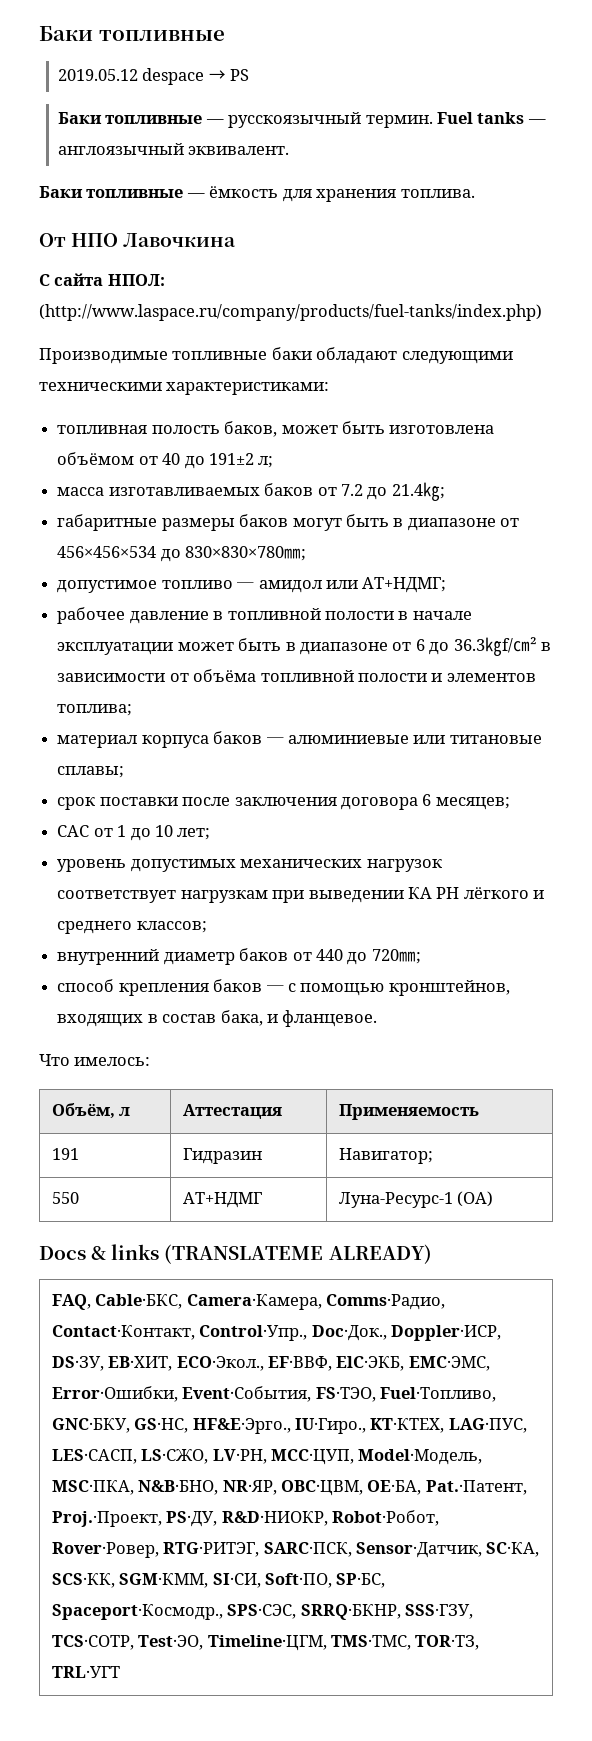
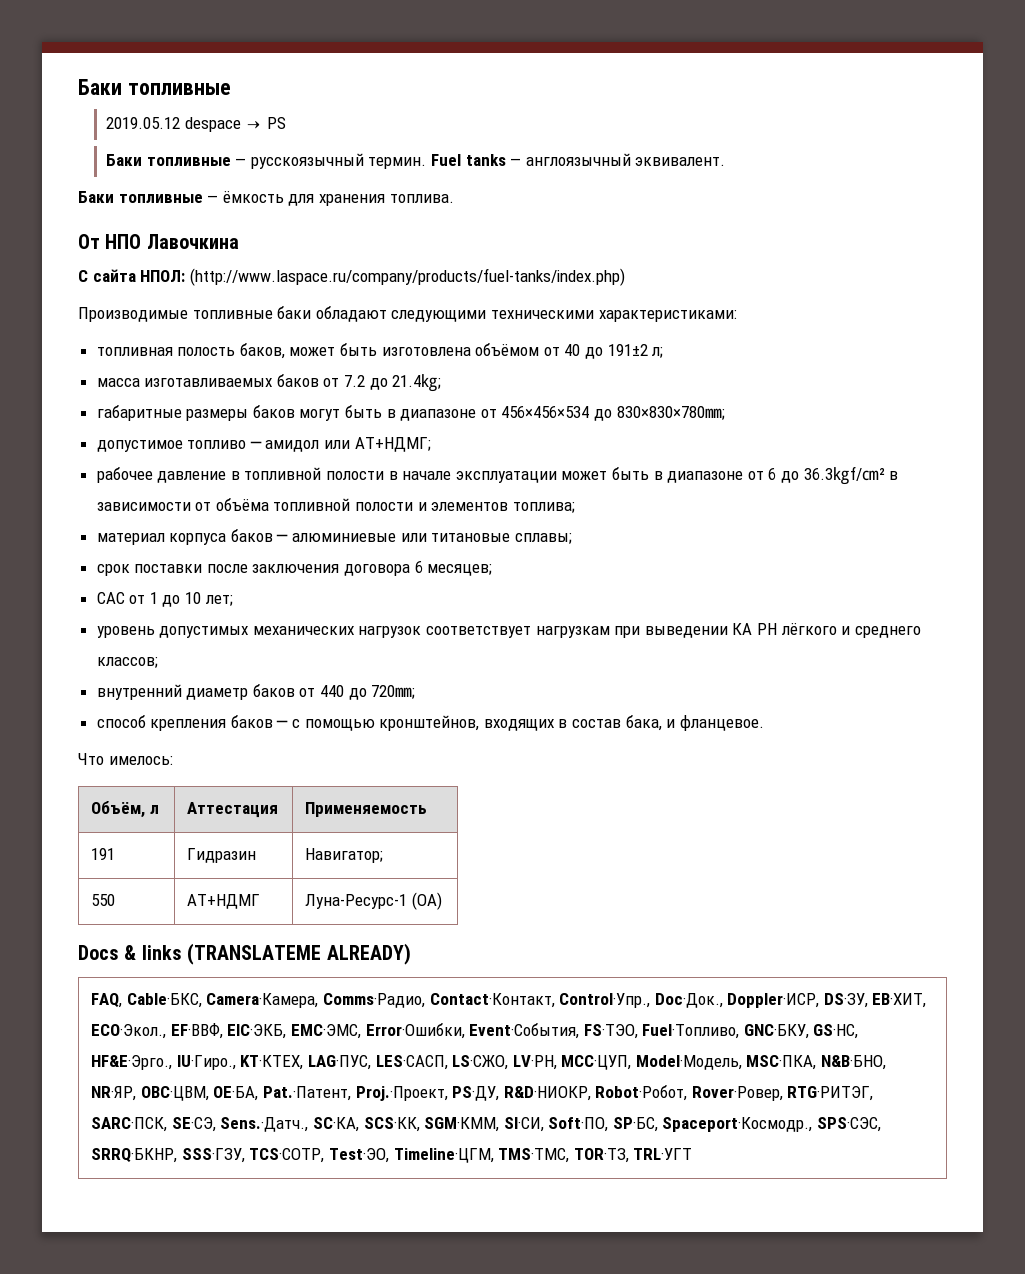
- FAQ, Cable·БКС, Camera·Камера, Comms·Радио, Contact·Контакт, Control·Упр., Doc·Док., Doppler·ИСР, DS·ЗУ, EB·ХИТ, ECO·Экол., EF·ВВФ, ElC·ЭКБ, EMC·ЭМС, Error·Ошибки, Event·События, FS·ТЭО, Fuel·Топливо, GNC·БКУ, GS·НС, HF&E·Эрго., IU·Гиро., KT·КТЕХ, LAG·ПУC, LES·САСП, LS·СЖО, LV·РН, MCC·ЦУП, Model·Модель, MSC·ПКА, N&B·БНО, NR·ЯР, OBC·ЦВМ, OE·БА, Pat.·Патент, Proj.·Проект, PS·ДУ, R&D·НИОКР, Robot·Робот, Rover·Ровер, RTG·РИТЭГ, SARC·ПСК, Sensor·Датчик, SC·КА, SCS·КК, SGM·КММ, SI·СИ, Soft·ПО, SP·БС, Spaceport·Космодр., SPS·СЭС, SRRQ·БКНР, SSS·ГЗУ, TCS·СОТР, Test·ЭО, Timeline·ЦГМ, TMS·ТМС, TOR·ТЗ, TRL·УГТ
+ FAQ, Cable·БКС, Camera·Камера, Comms·Радио, Contact·Контакт, Control·Упр., Doc·Док., Doppler·ИСР, DS·ЗУ, EB·ХИТ, ECO·Экол., EF·ВВФ, ElC·ЭКБ, EMC·ЭМС, Error·Ошибки, Event·События, FS·ТЭО, Fuel·Топливо, GNC·БКУ, GS·НС, HF&E·Эрго., IU·Гиро., KT·КТЕХ, LAG·ПУC, LES·САСП, LS·СЖО, LV·РН, MCC·ЦУП, Model·Модель, MSC·ПКА, N&B·БНО, NR·ЯР, OBC·ЦВМ, OE·БА, Pat.·Патент, Proj.·Проект, PS·ДУ, R&D·НИОКР, Robot·Робот, Rover·Ровер, RTG·РИТЭГ, SARC·ПСК, SE·СЭ, Sens.·Датч., SC·КА, SCS·КК, SGM·КММ, SI·СИ, Soft·ПО, SP·БС, Spaceport·Космодр., SPS·СЭС, SRRQ·БКНР, SSS·ГЗУ, TCS·СОТР, Test·ЭО, Timeline·ЦГМ, TMS·ТМС, TOR·ТЗ, TRL·УГТ

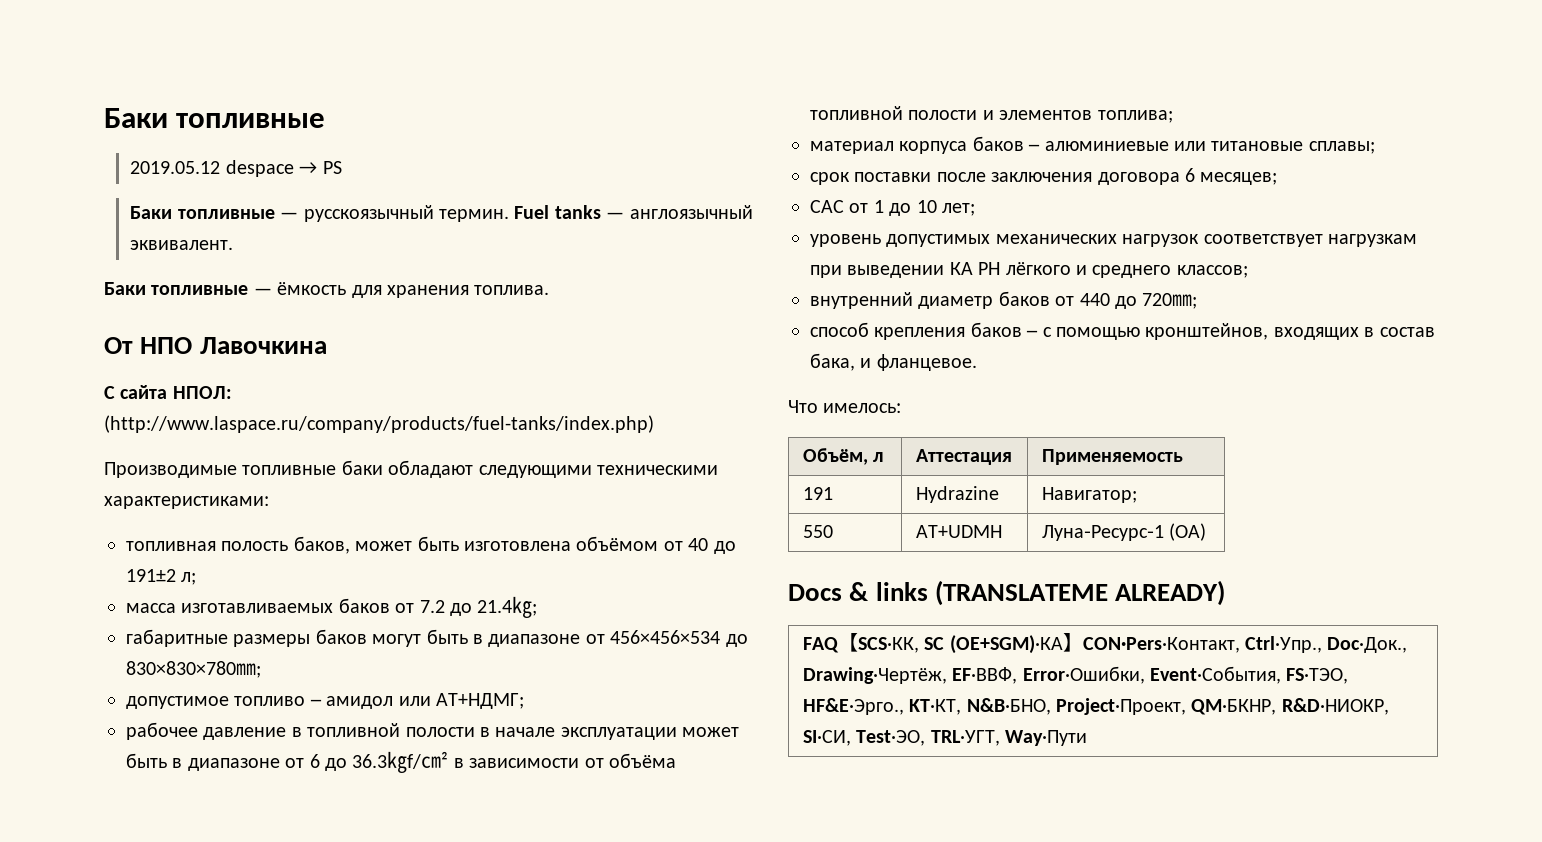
- 191 | Гидразин | Навигатор;
+ 191 | Hydrazine | Навигатор;
- 550 | АТ+НДМГ | Луна‑Ресурс‑1 (ОА)
+ 550 | AT+UDMH | Луна‑Ресурс‑1 (ОА)
- FAQ, Cable·БКС, Camera·Камера, Comms·Радио, Contact·Контакт, Control·Упр., Doc·Док., Doppler·ИСР, DS·ЗУ, EB·ХИТ, ECO·Экол., EF·ВВФ, ElC·ЭКБ, EMC·ЭМС, Error·Ошибки, Event·События, FS·ТЭО, Fuel·Топливо, GNC·БКУ, GS·НС, HF&E·Эрго., IU·Гиро., KT·КТЕХ, LAG·ПУC, LES·САСП, LS·СЖО, LV·РН, MCC·ЦУП, Model·Модель, MSC·ПКА, N&B·БНО, NR·ЯР, OBC·ЦВМ, OE·БА, Pat.·Патент, Proj.·Проект, PS·ДУ, R&D·НИОКР, Robot·Робот, Rover·Ровер, RTG·РИТЭГ, SARC·ПСК, SE·СЭ, Sens.·Датч., SC·КА, SCS·КК, SGM·КММ, SI·СИ, Soft·ПО, SP·БС, Spaceport·Космодр., SPS·СЭС, SRRQ·БКНР, SSS·ГЗУ, TCS·СОТР, Test·ЭО, Timeline·ЦГМ, TMS·ТМС, TOR·ТЗ, TRL·УГТ
+ FAQ【SCS·КК, SC (OE+SGM)·КА】CON·Pers·Контакт, Ctrl·Упр., Doc·Док., Drawing·Чертёж, EF·ВВФ, Error·Ошибки, Event·События, FS·ТЭО, HF&E·Эрго., KT·КТ, N&B·БНО, Project·Проект, QM·БКНР, R&D·НИОКР, SI·СИ, Test·ЭО, TRL·УГТ, Way·Пути

